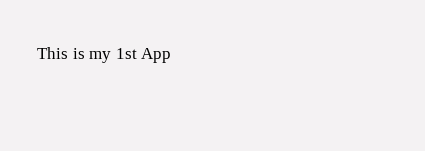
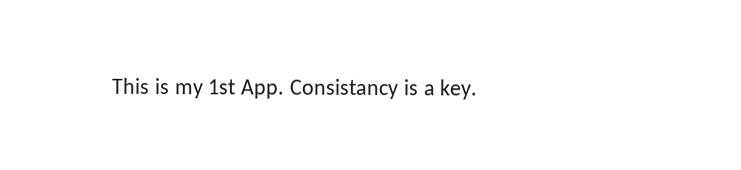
- This is my 1st App
+ This is my 1st App. Consistancy is a key.

